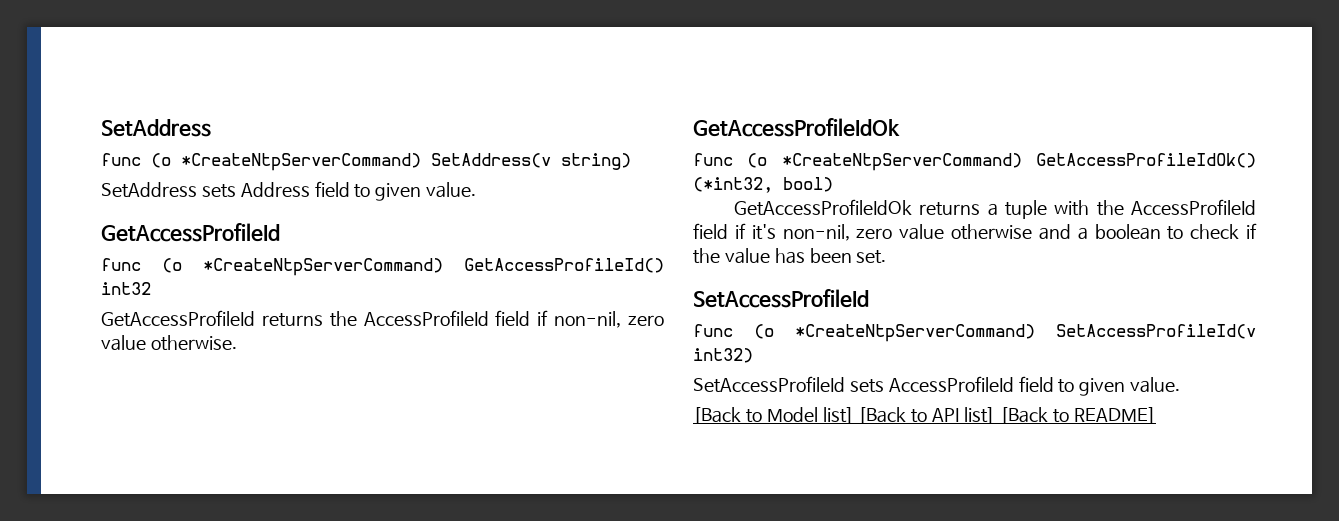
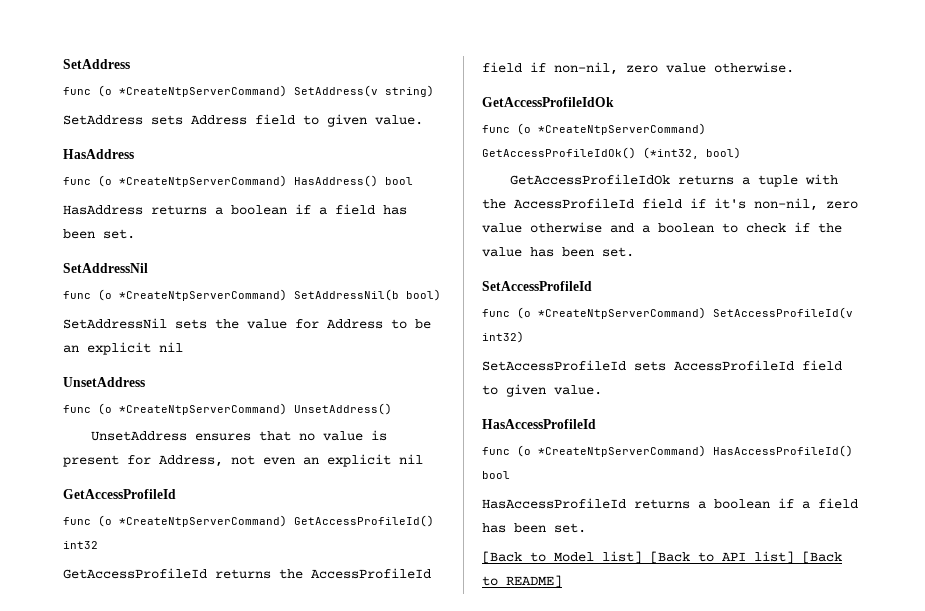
  SetAddress sets Address field to given value.
+ HasAddress
+ func (o *CreateNtpServerCommand) HasAddress() bool
+ HasAddress returns a boolean if a field has been set.
+ SetAddressNil
+ func (o *CreateNtpServerCommand) SetAddressNil(b bool)
+ SetAddressNil sets the value for Address to be an explicit nil
+ UnsetAddress
+ func (o *CreateNtpServerCommand) UnsetAddress()
+ UnsetAddress ensures that no value is present for Address, not even an explicit nil
  SetAccessProfileId sets AccessProfileId field to given value.
+ HasAccessProfileId
+ func (o *CreateNtpServerCommand) HasAccessProfileId() bool
+ HasAccessProfileId returns a boolean if a field has been set.

